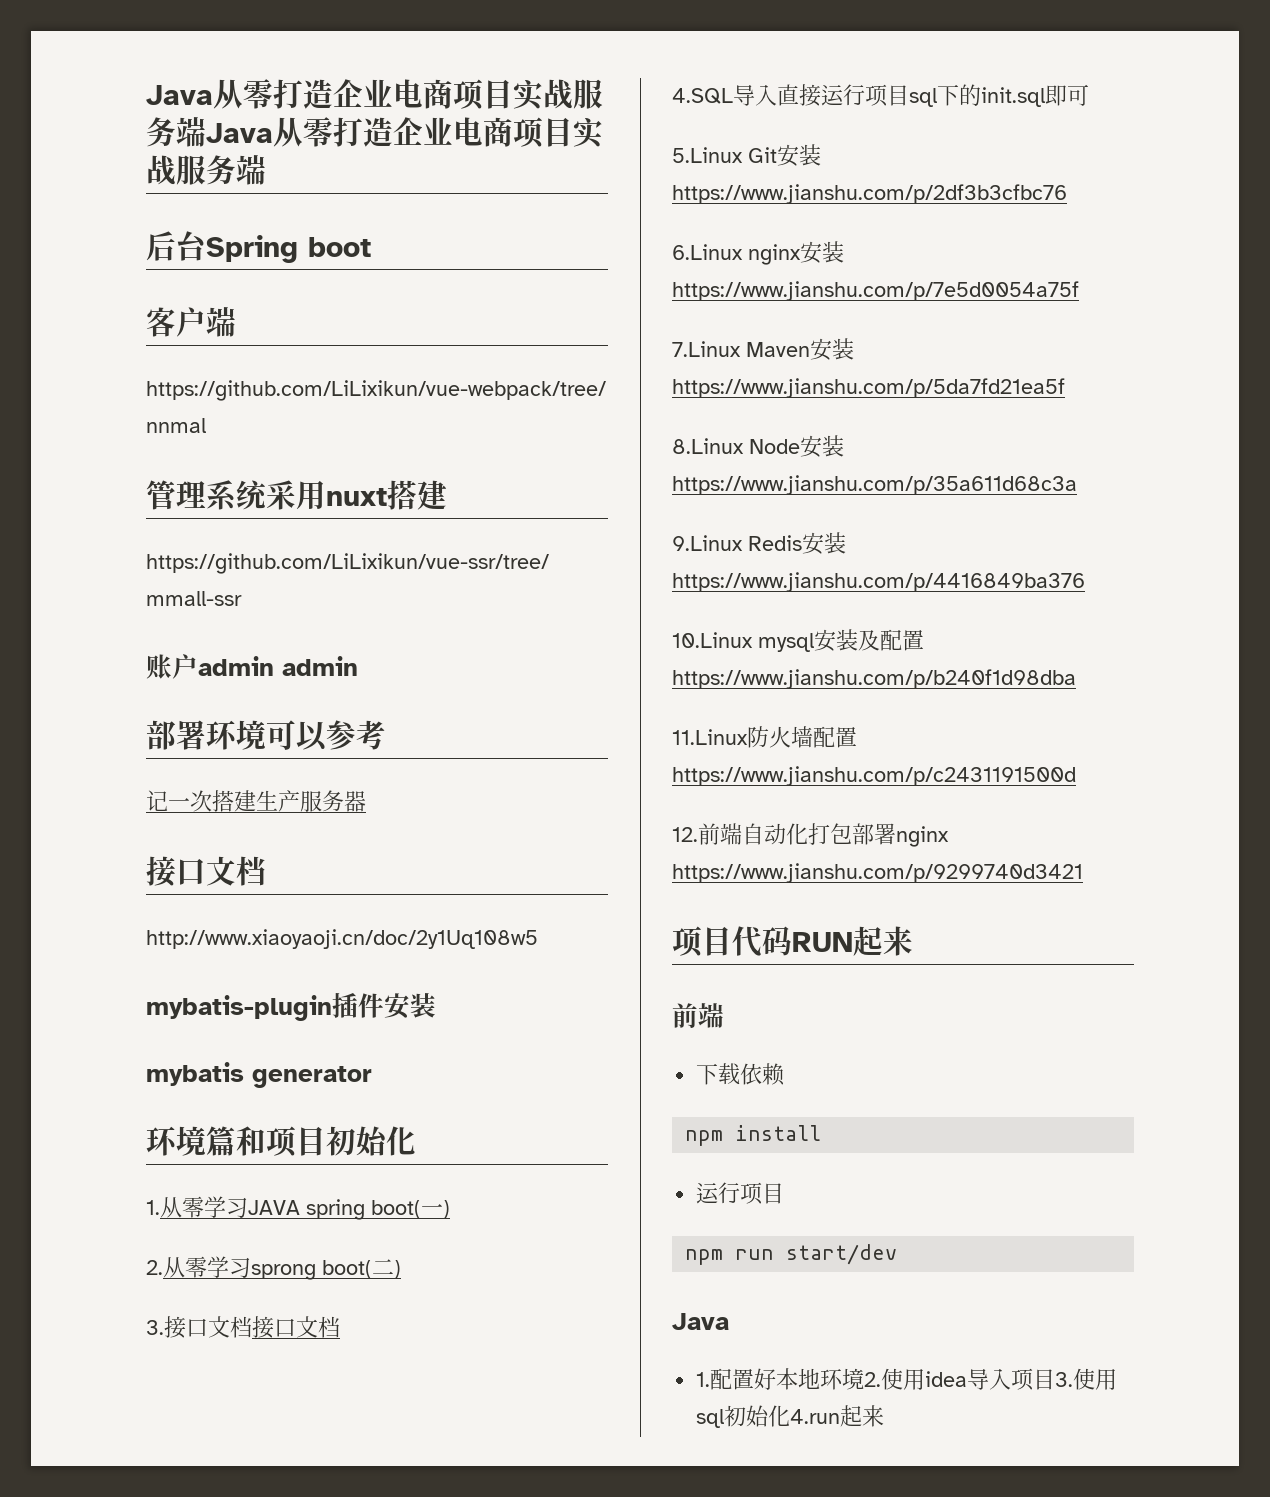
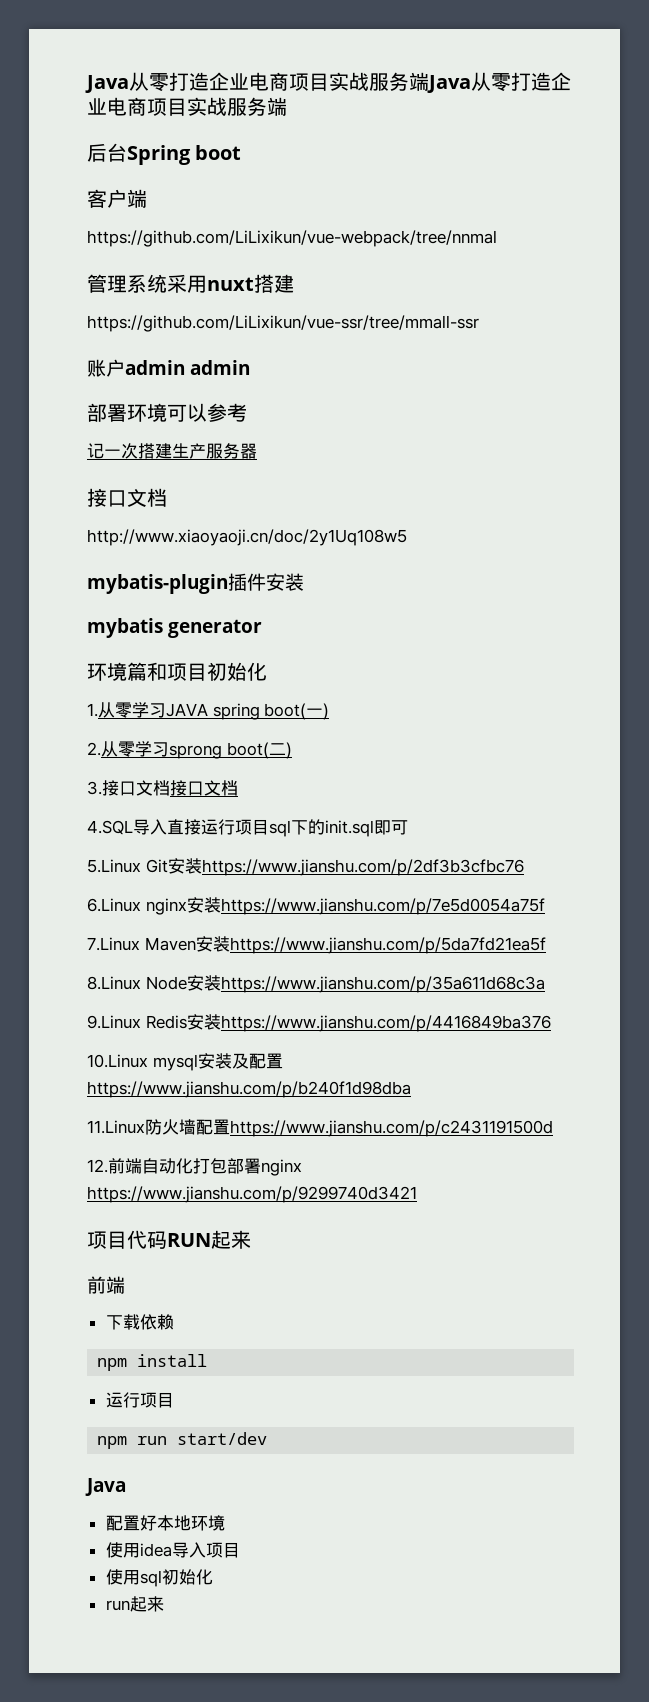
- 1.配置好本地环境2.使用idea导入项目3.使用sql初始化4.run起来
+ 配置好本地环境
+ 使用idea导入项目
+ 使用sql初始化
+ run起来

